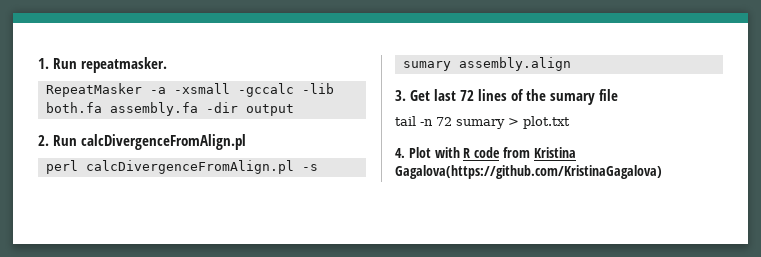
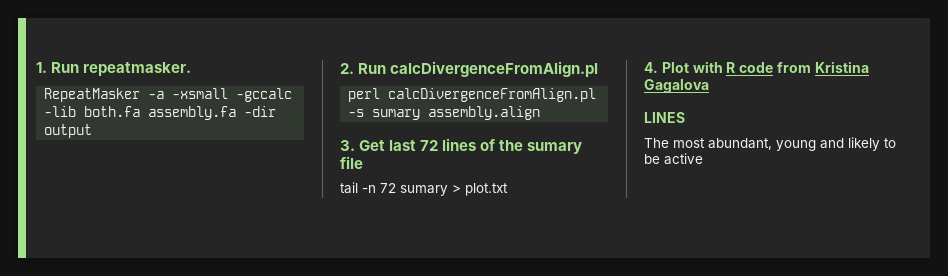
- 4. Plot with R code from Kristina Gagalova(https://github.com/KristinaGagalova)
+ 4. Plot with R code from Kristina Gagalova
+ LINES
+ The most abundant, young and likely to be active

